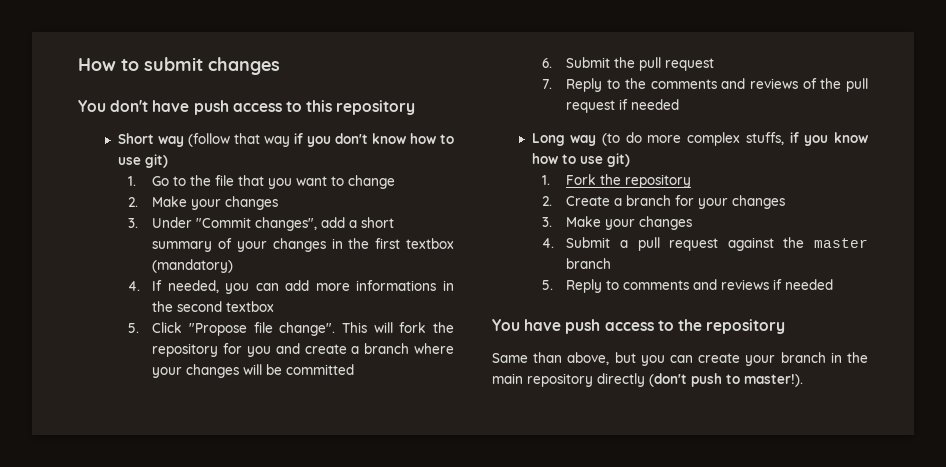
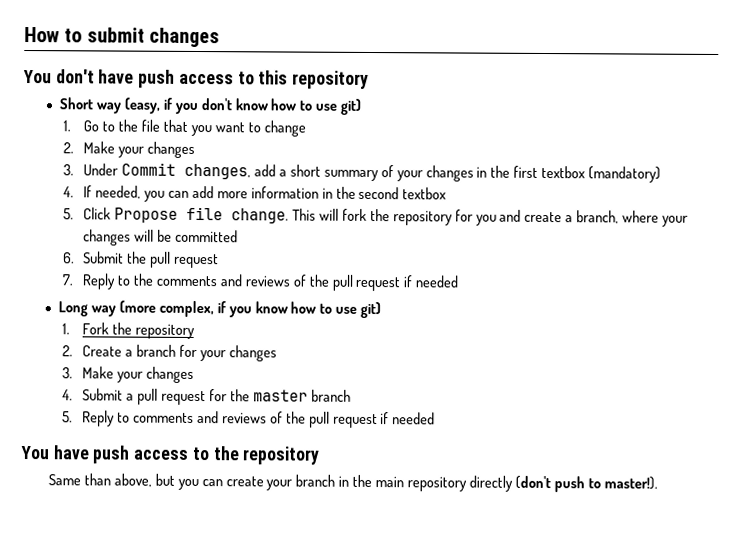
- Short way (follow that way if you don't know how to use git)
+ Short way (easy, if you don't know how to use git)
- 3. Under "Commit changes", add a short summary of your changes in the first textbox (mandatory)
+ 3. Under Commit changes, add a short summary of your changes in the first textbox (mandatory)
- 4. If needed, you can add more informations in the second textbox
+ 4. If needed, you can add more information in the second textbox
- 5. Click "Propose file change".
+ 5. Click Propose file change.
- This will fork the repository for you and create a branch where your changes will be committed
+ This will fork the repository for you and create a branch, where your changes will be committed
- Long way (to do more complex stuffs, if you know how to use git)
+ Long way (more complex, if you know how to use git)
- 4. Submit a pull request against the master branch
+ 4. Submit a pull request for the master branch
- 5. Reply to comments and reviews if needed
+ 5. Reply to comments and reviews of the pull request if needed

